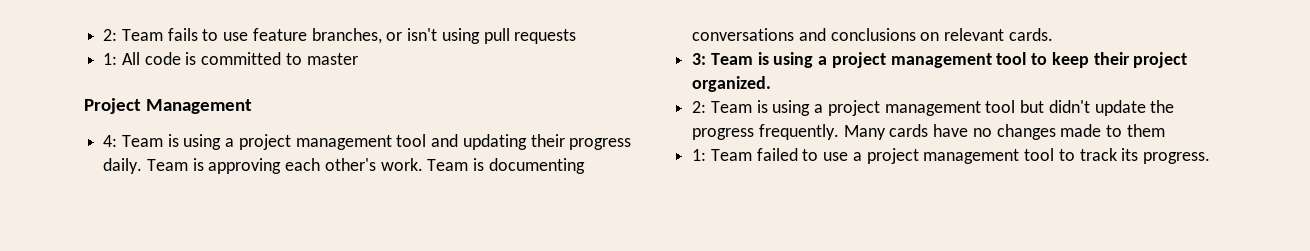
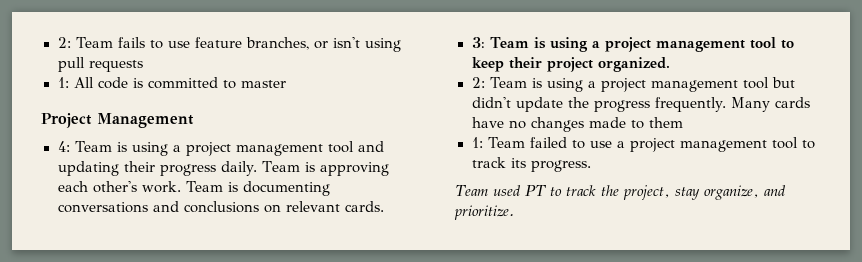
+ Team used PT to track the project, stay organize, and prioritize.

